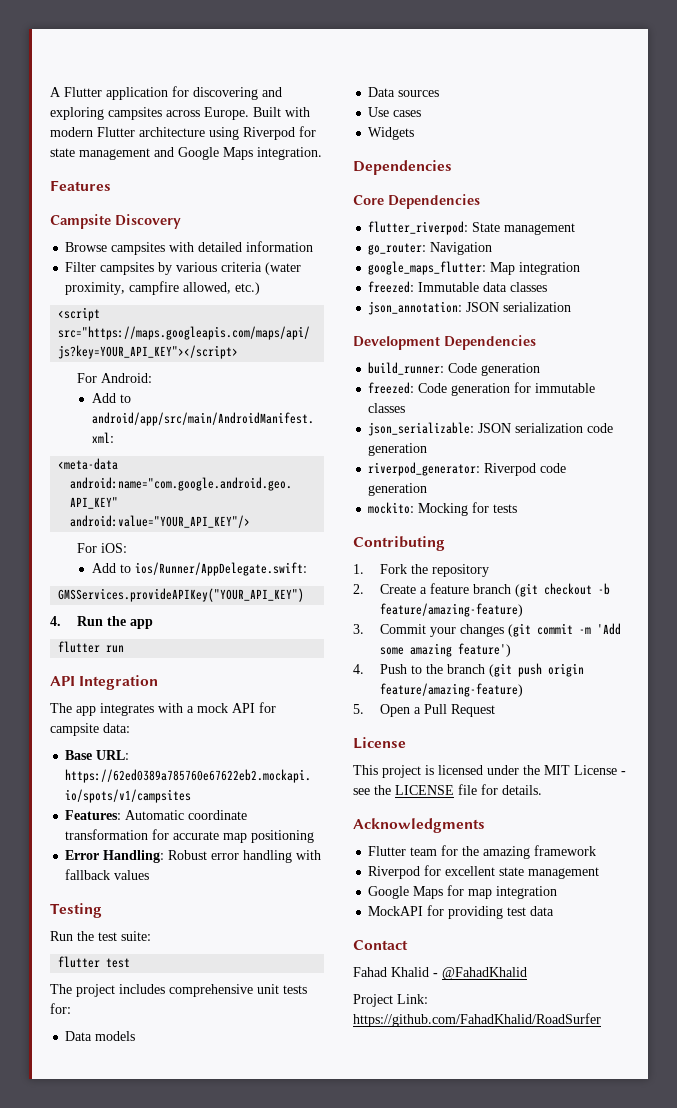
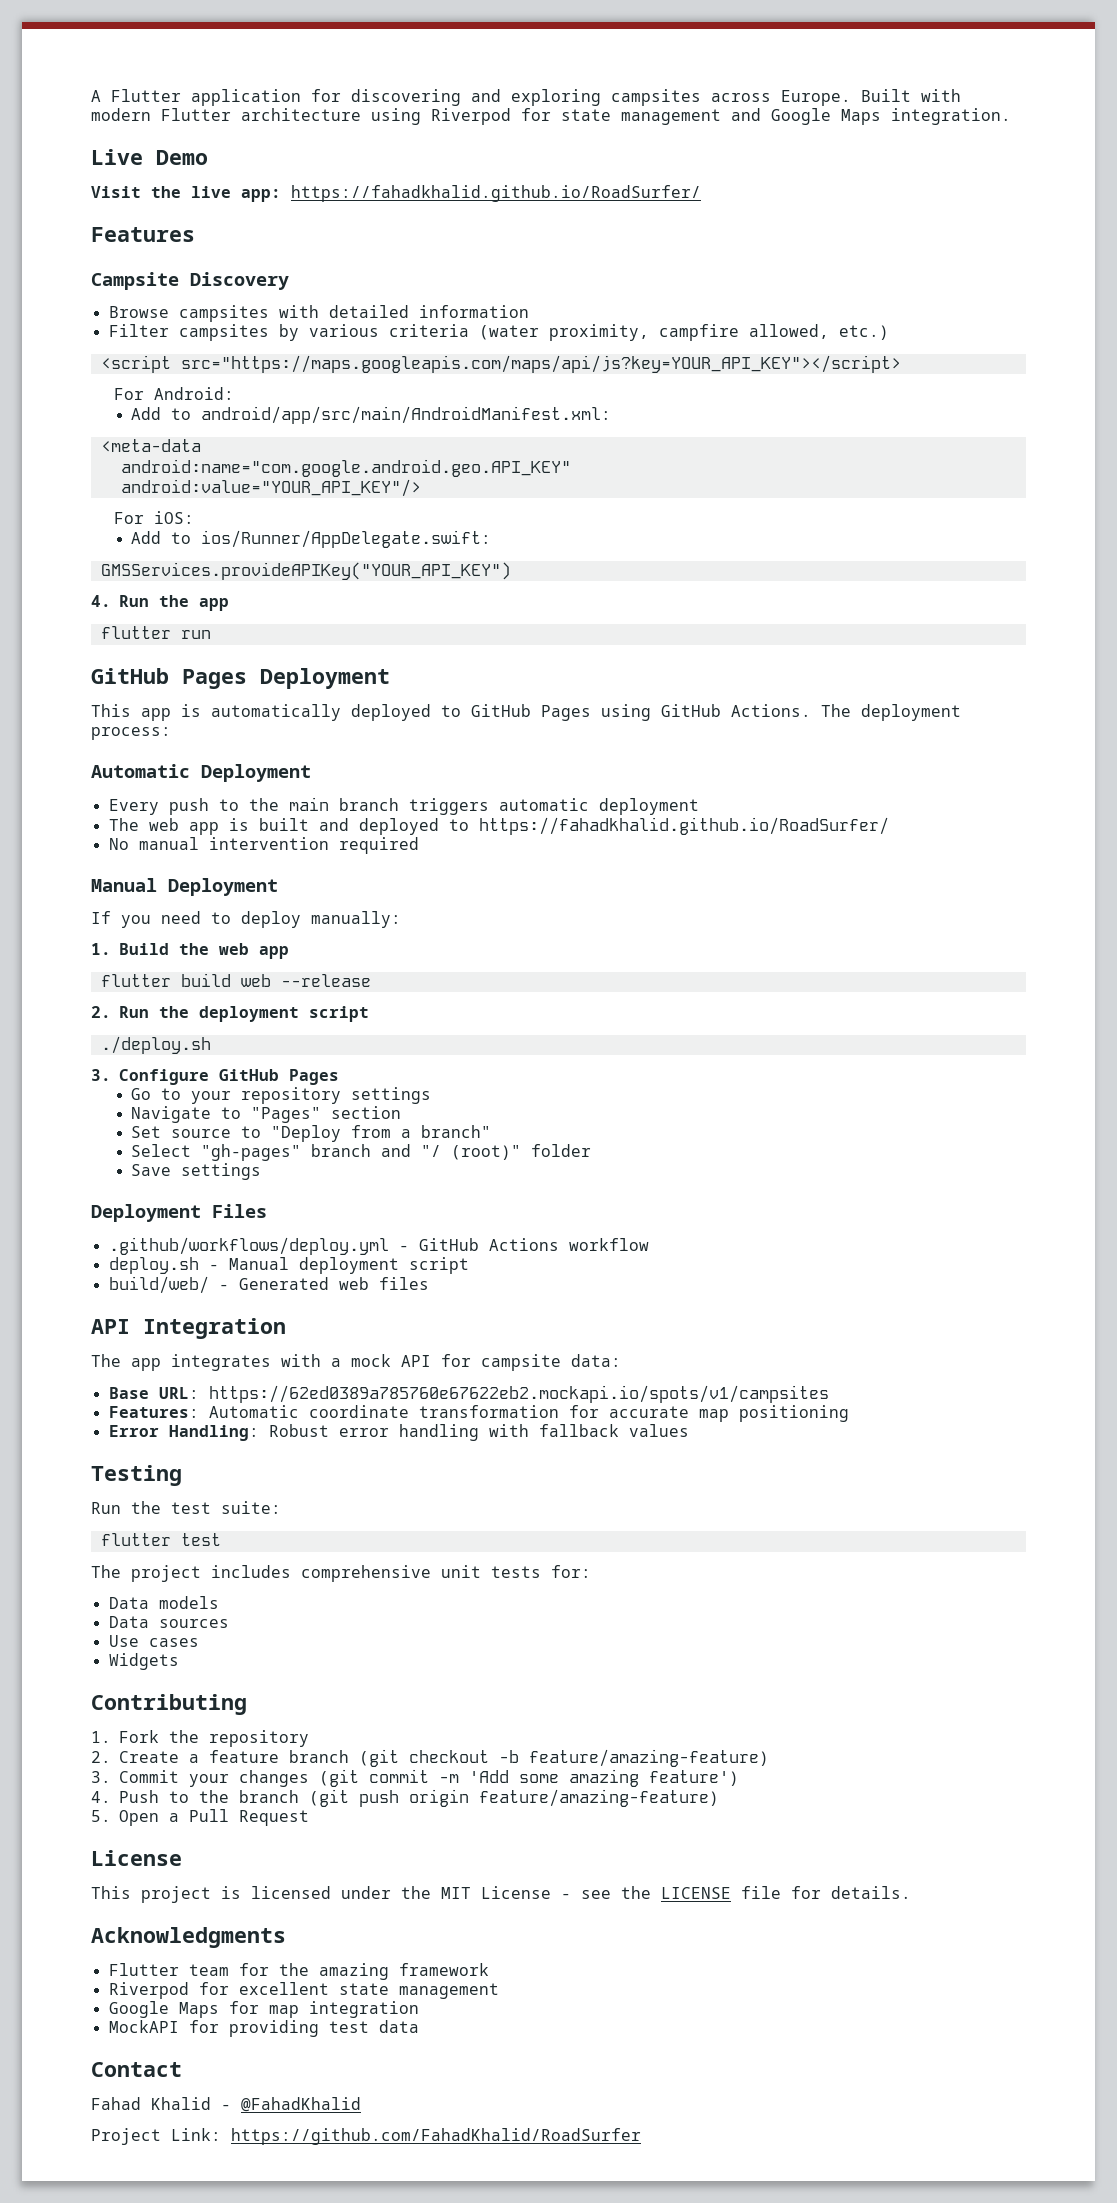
+ Live Demo
+ Visit the live app: https://fahadkhalid.github.io/RoadSurfer/
+ GitHub Pages Deployment
+ This app is automatically deployed to GitHub Pages using GitHub Actions. The deployment process:
+ Automatic Deployment
+ Every push to the main branch triggers automatic deployment
+ The web app is built and deployed to https://fahadkhalid.github.io/RoadSurfer/
+ No manual intervention required
+ Manual Deployment
+ If you need to deploy manually:
+ 1. Build the web app
+ flutter build web --release
+ 2. Run the deployment script
+ ./deploy.sh
+ 3. Configure GitHub Pages
+ Go to your repository settings
+ Navigate to "Pages" section
+ Set source to "Deploy from a branch"
+ Select "gh-pages" branch and "/ (root)" folder
+ Save settings
+ Deployment Files
+ .github/workflows/deploy.yml - GitHub Actions workflow
+ deploy.sh - Manual deployment script
+ build/web/ - Generated web files
  Widgets
- Dependencies
- Core Dependencies
- flutter_riverpod: State management
- go_router: Navigation
- google_maps_flutter: Map integration
- freezed: Immutable data classes
- json_annotation: JSON serialization
- Development Dependencies
- build_runner: Code generation
- freezed: Code generation for immutable classes
- json_serializable: JSON serialization code generation
- riverpod_generator: Riverpod code generation
- mockito: Mocking for tests

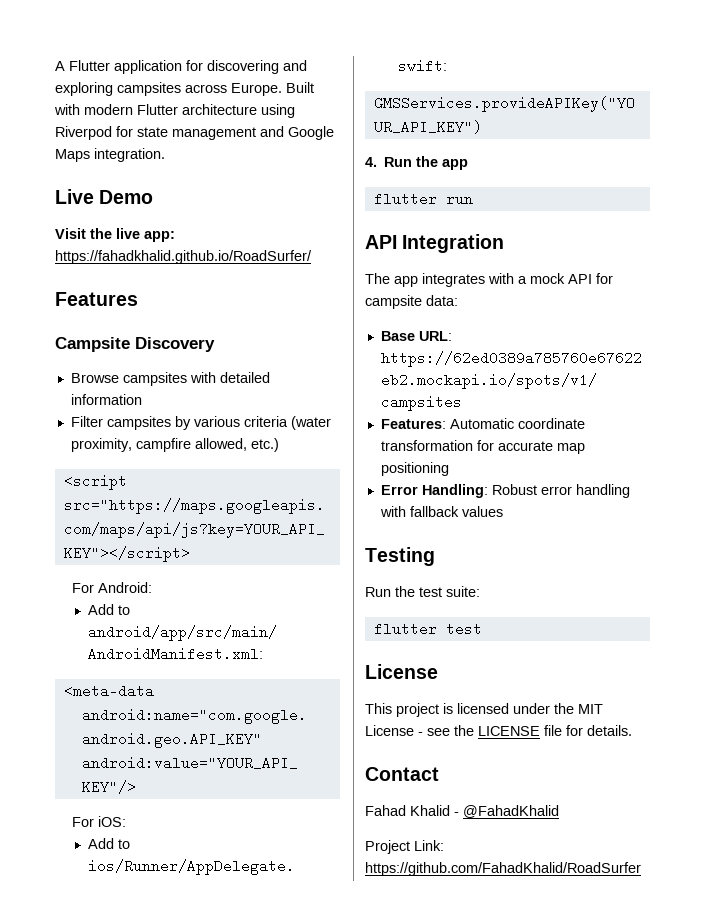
- GitHub Pages Deployment
- This app is automatically deployed to GitHub Pages using GitHub Actions. The deployment process:
- Automatic Deployment
- Every push to the main branch triggers automatic deployment
- The web app is built and deployed to https://fahadkhalid.github.io/RoadSurfer/
- No manual intervention required
- Manual Deployment
- If you need to deploy manually:
- 1. Build the web app
- flutter build web --release
- 2. Run the deployment script
- ./deploy.sh
- 3. Configure GitHub Pages
- Go to your repository settings
- Navigate to "Pages" section
- Set source to "Deploy from a branch"
- Select "gh-pages" branch and "/ (root)" folder
- Save settings
- Deployment Files
- .github/workflows/deploy.yml - GitHub Actions workflow
- deploy.sh - Manual deployment script
- build/web/ - Generated web files
- The project includes comprehensive unit tests for:
- Data models
- Data sources
- Use cases
- Widgets
- Contributing
- 1. Fork the repository
- 2. Create a feature branch (git checkout -b feature/amazing-feature)
- 3. Commit your changes (git commit -m 'Add some amazing feature')
- 4. Push to the branch (git push origin feature/amazing-feature)
- 5. Open a Pull Request
- Acknowledgments
- Flutter team for the amazing framework
- Riverpod for excellent state management
- Google Maps for map integration
- MockAPI for providing test data

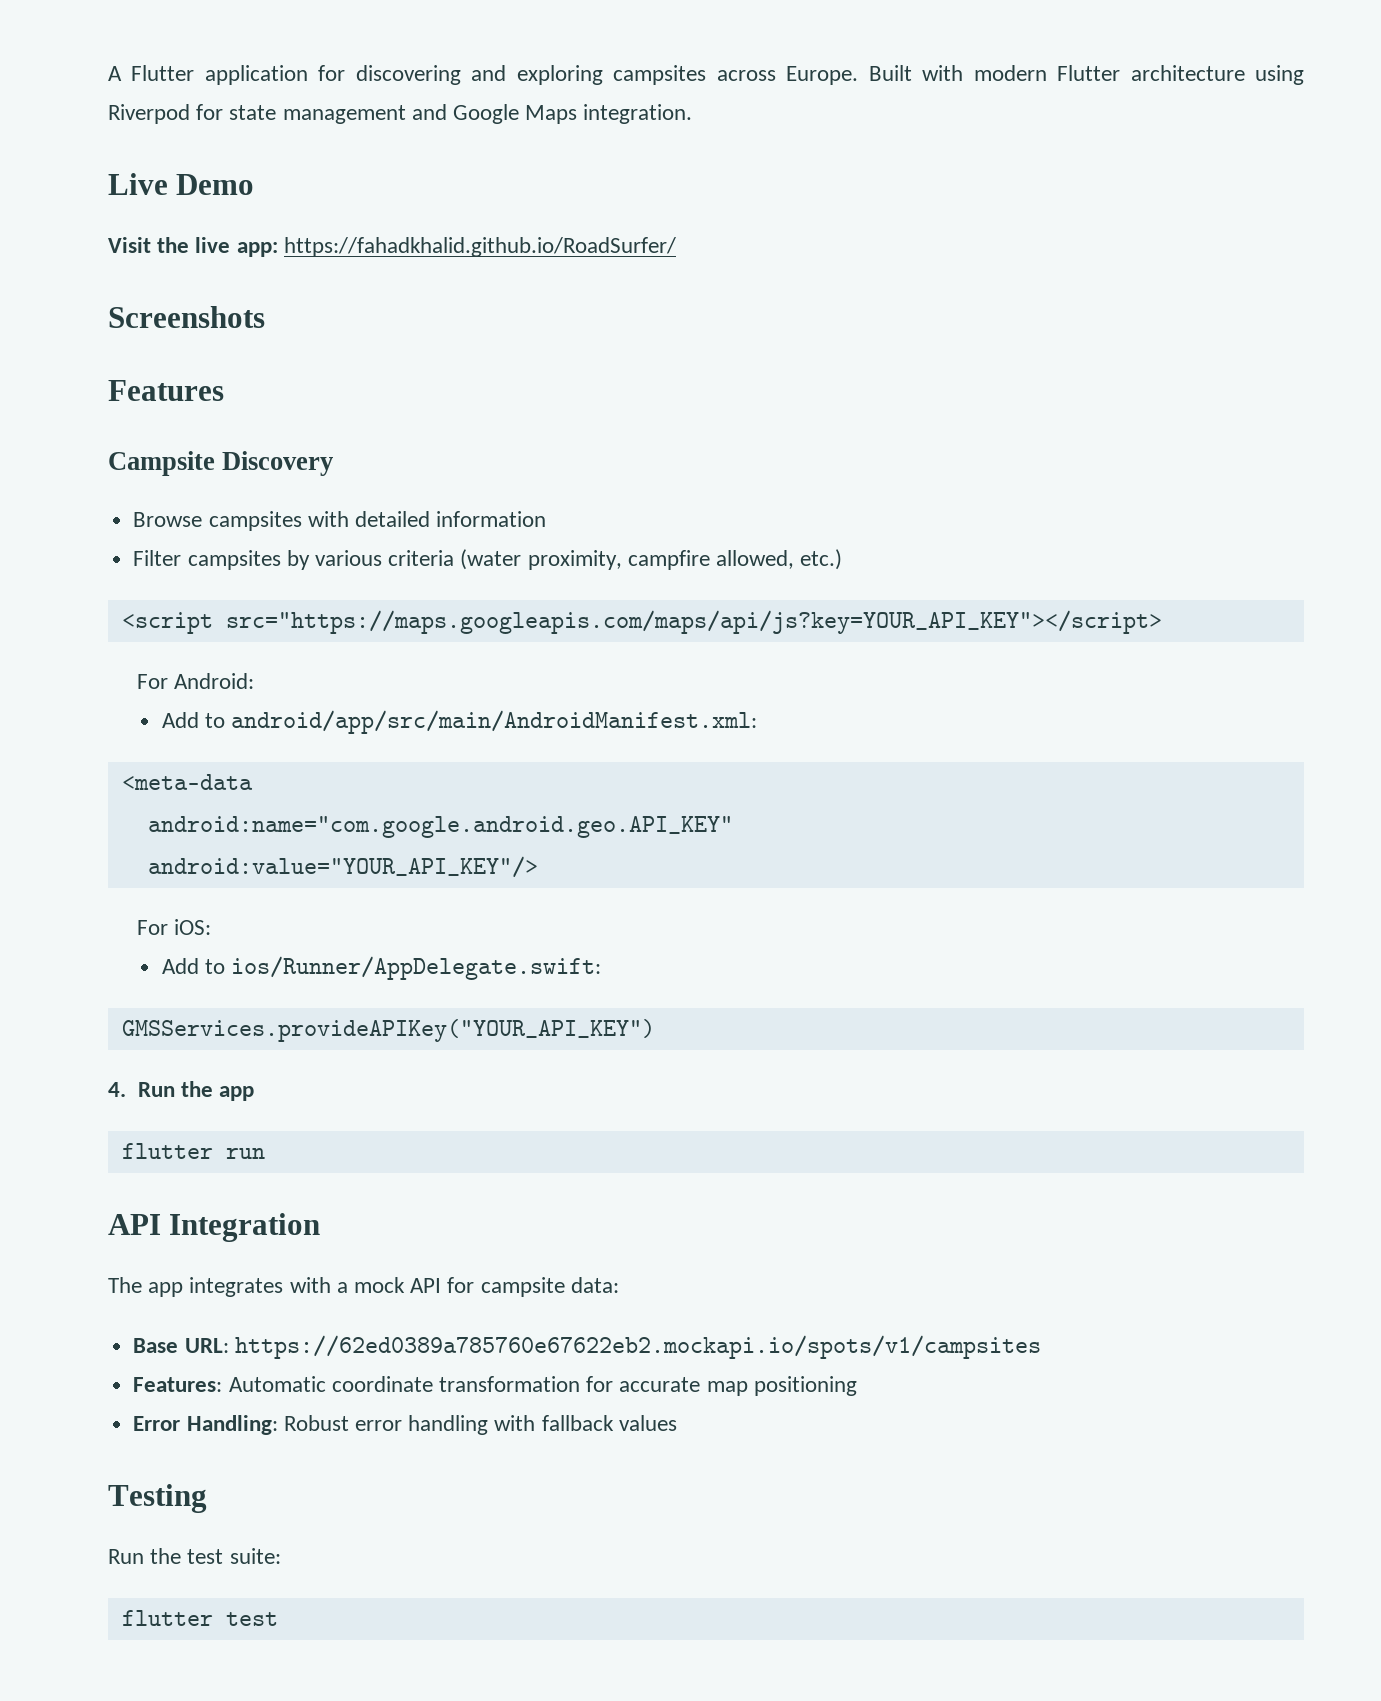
+ Screenshots
  flutter test
- License
- This project is licensed under the MIT License - see the LICENSE file for details.
- Contact
- Fahad Khalid - @FahadKhalid
- Project Link: https://github.com/FahadKhalid/RoadSurfer

